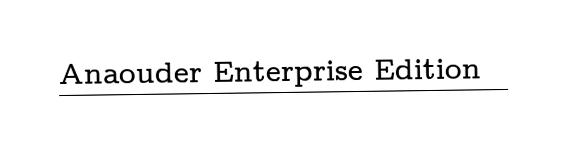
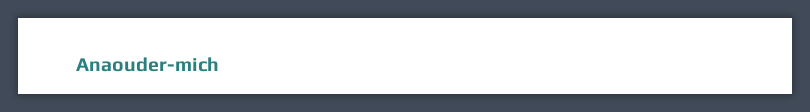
- Anaouder Enterprise Edition
+ Anaouder-mich

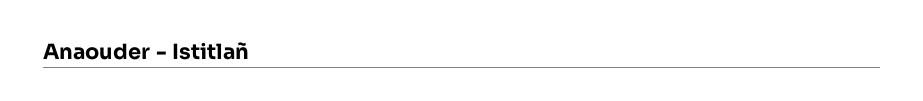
- Anaouder-mich
+ Anaouder - Istitlañ

